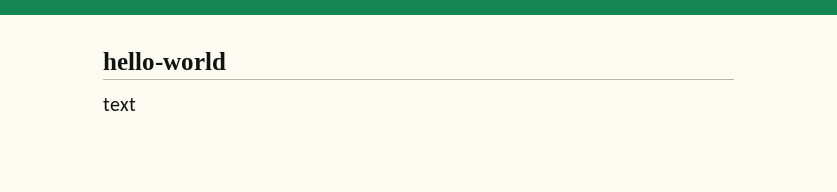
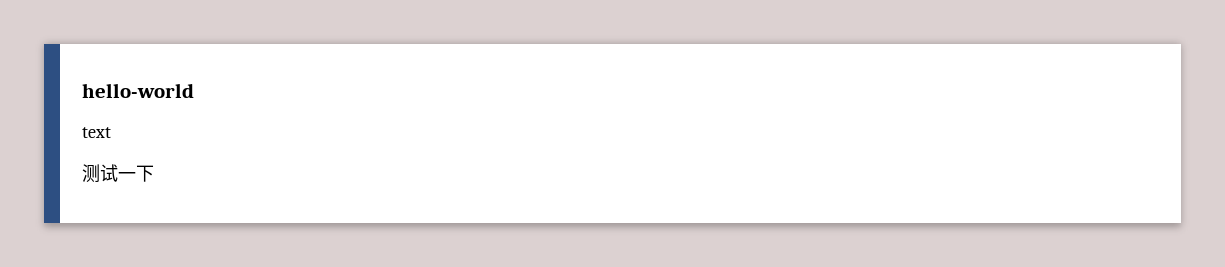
+ 测试一下

